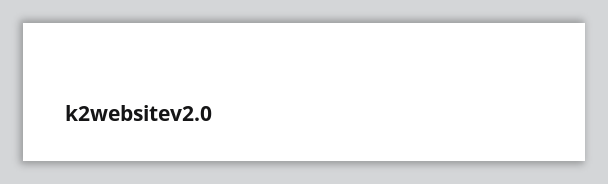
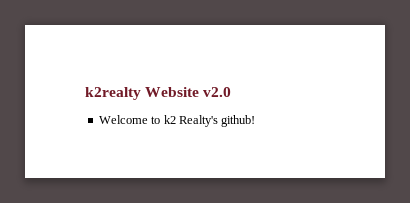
- k2websitev2.0
+ k2realty Website v2.0
+ Welcome to k2 Realty's github!

